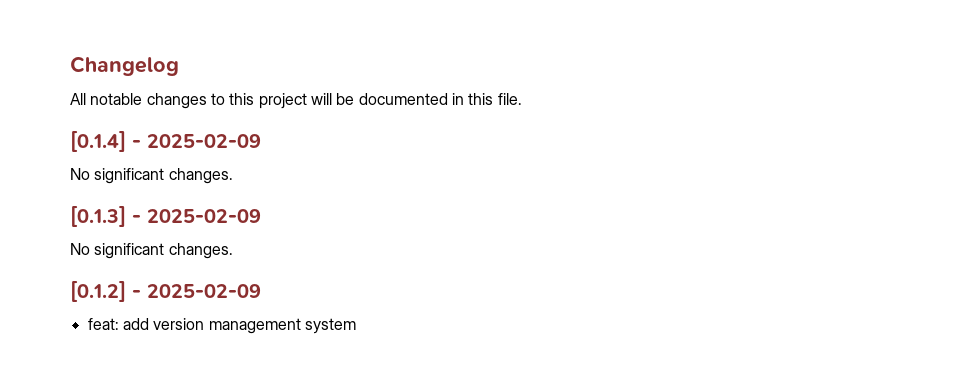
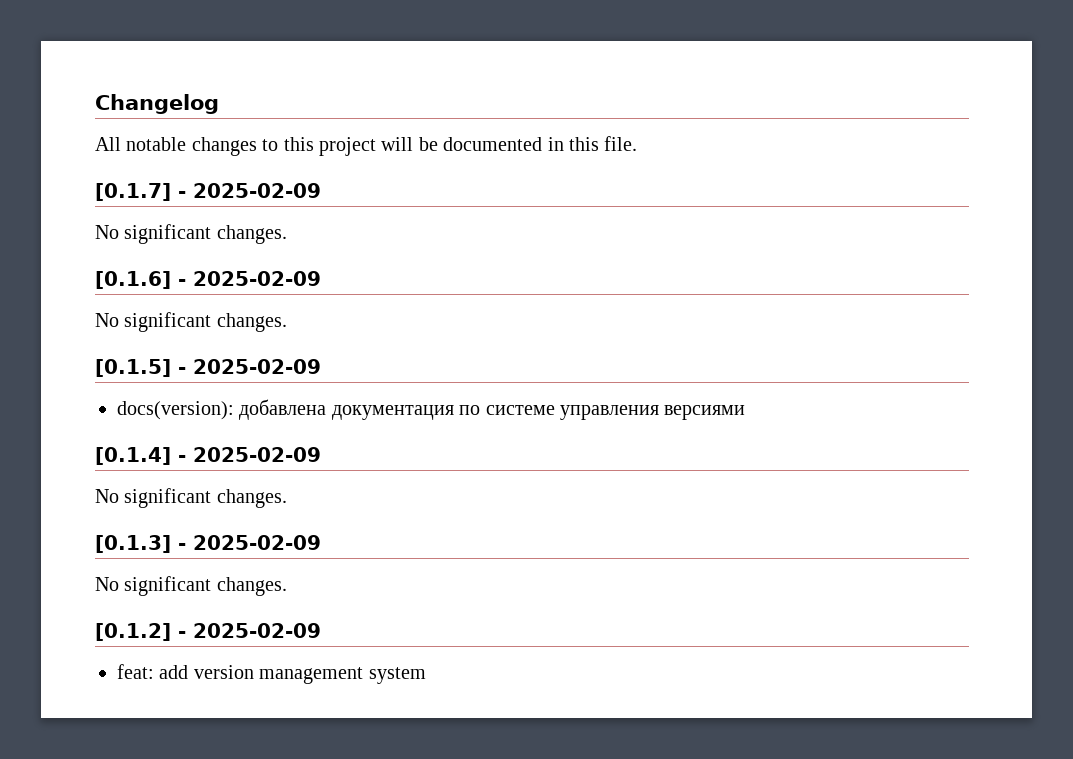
+ [0.1.7] - 2025-02-09
+ No significant changes.
+ [0.1.6] - 2025-02-09
+ No significant changes.
+ [0.1.5] - 2025-02-09
+ docs(version): добавлена документация по системе управления версиями

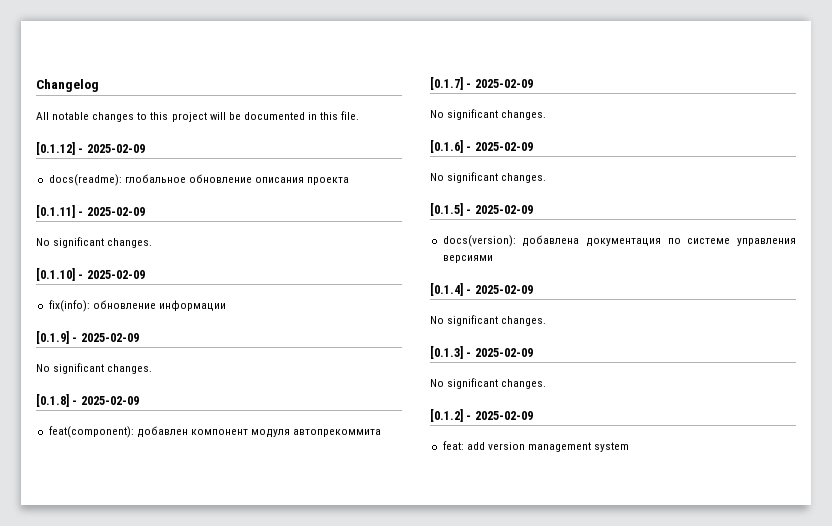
+ [0.1.12] - 2025-02-09
+ docs(readme): глобальное обновление описания проекта
+ [0.1.11] - 2025-02-09
+ No significant changes.
+ [0.1.10] - 2025-02-09
+ fix(info): обновление информации
+ [0.1.9] - 2025-02-09
+ No significant changes.
+ [0.1.8] - 2025-02-09
+ feat(component): добавлен компонент модуля автопрекоммита

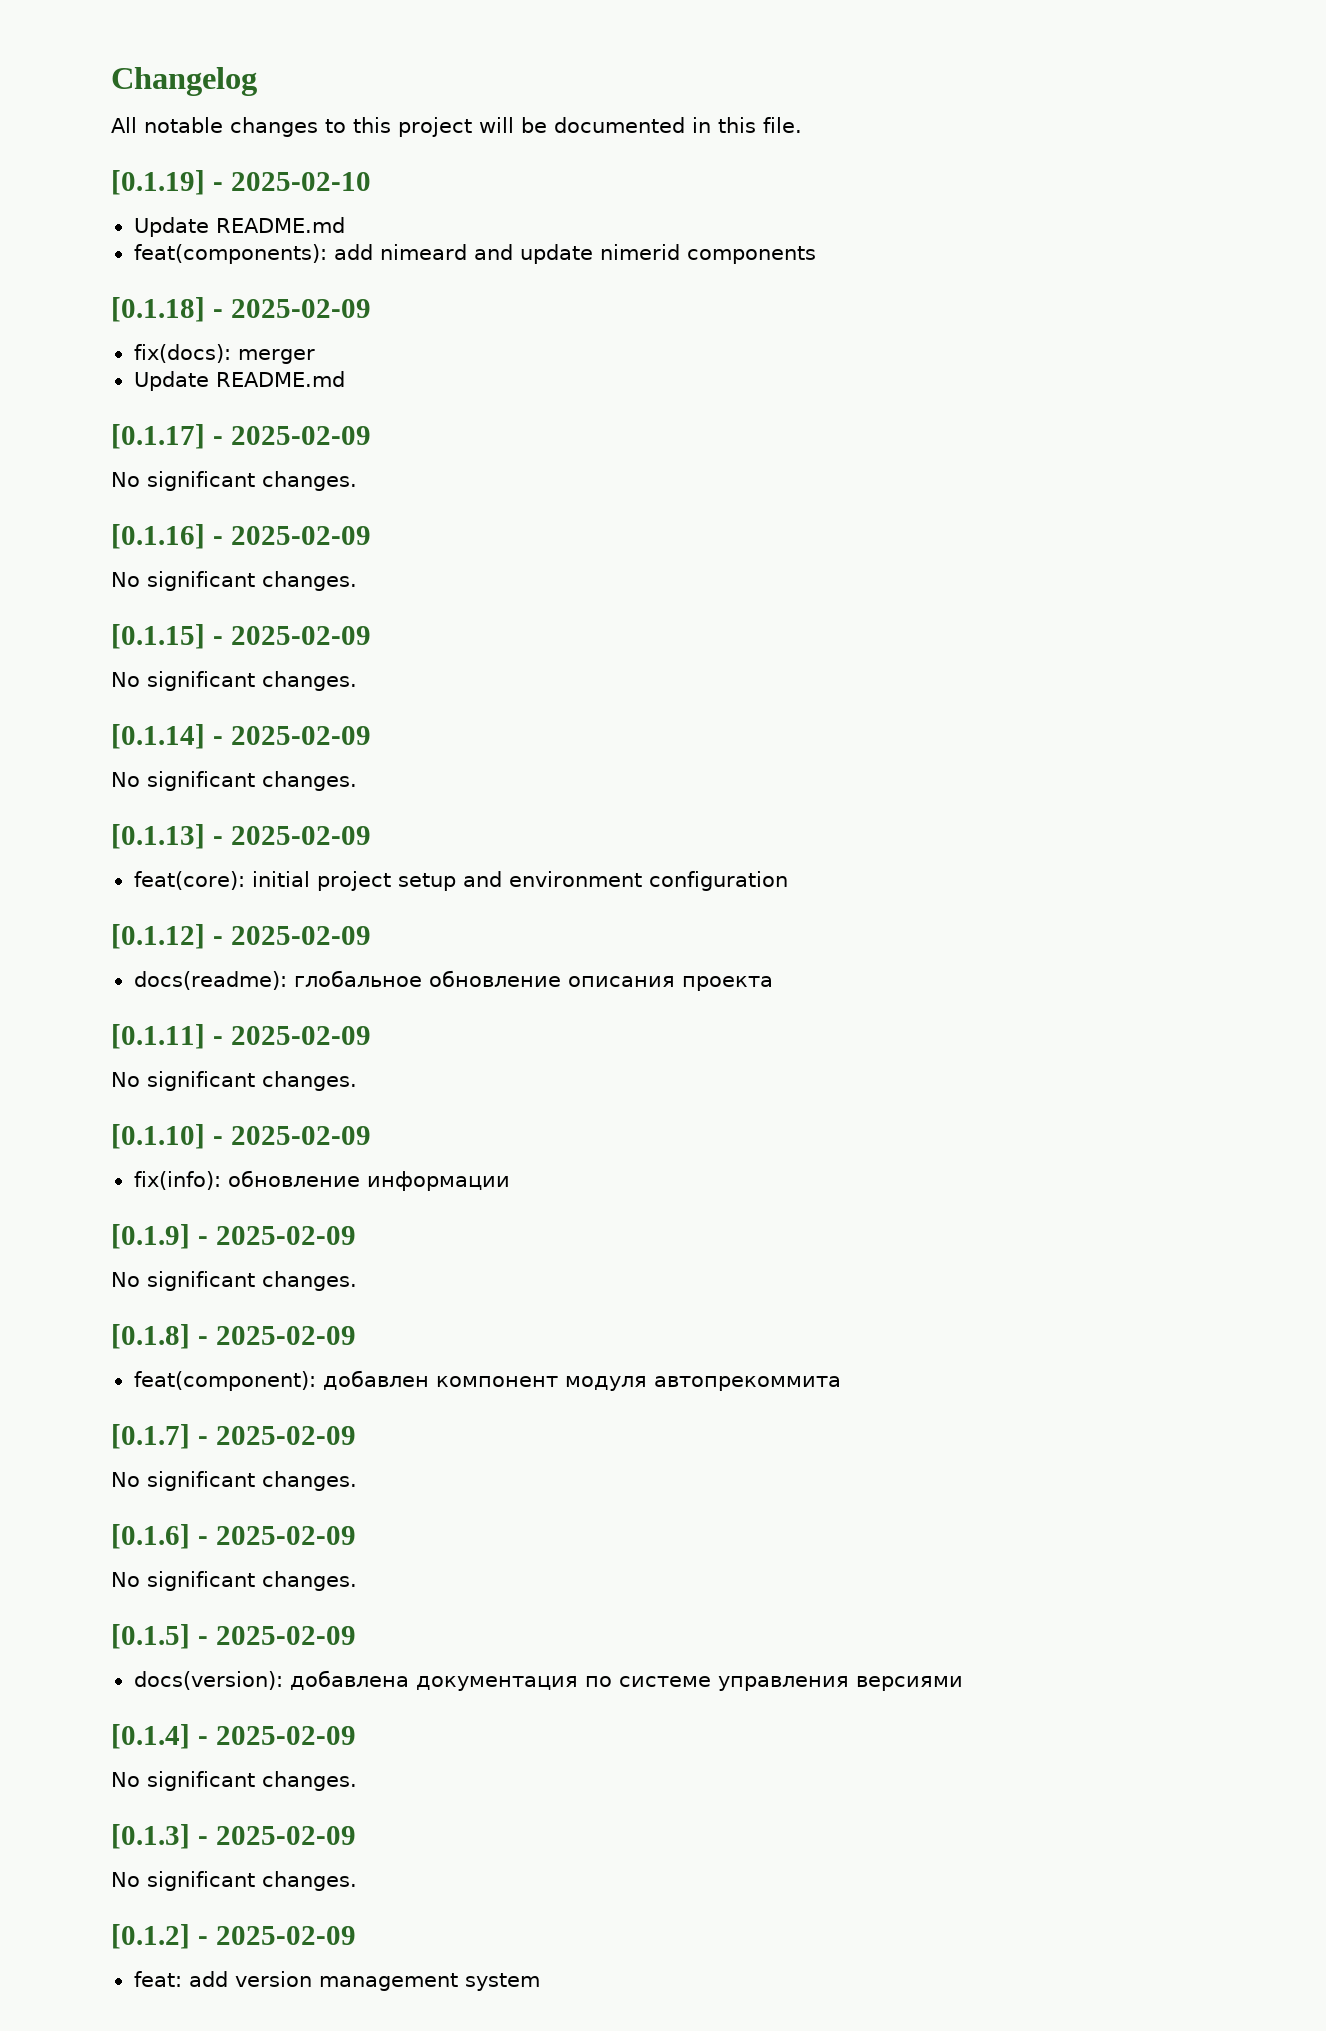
+ [0.1.19] - 2025-02-10
+ Update README.md
+ feat(components): add nimeard and update nimerid components
+ [0.1.18] - 2025-02-09
+ fix(docs): merger
+ Update README.md
+ [0.1.17] - 2025-02-09
+ No significant changes.
+ [0.1.16] - 2025-02-09
+ No significant changes.
+ [0.1.15] - 2025-02-09
+ No significant changes.
+ [0.1.14] - 2025-02-09
+ No significant changes.
+ [0.1.13] - 2025-02-09
+ feat(core): initial project setup and environment configuration

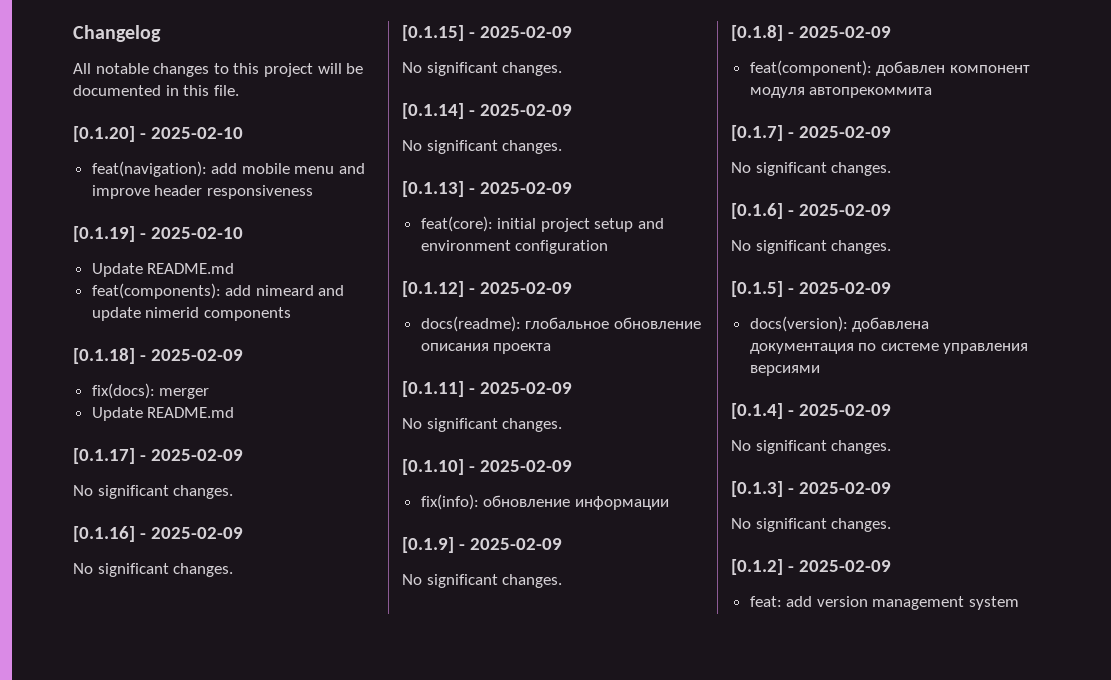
+ [0.1.20] - 2025-02-10
+ feat(navigation): add mobile menu and improve header responsiveness

